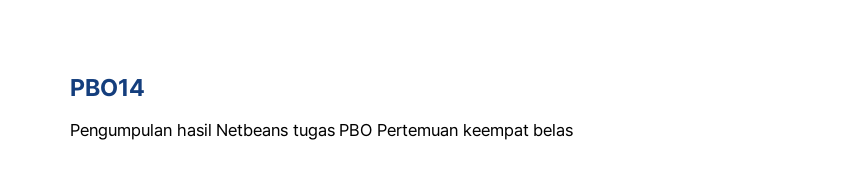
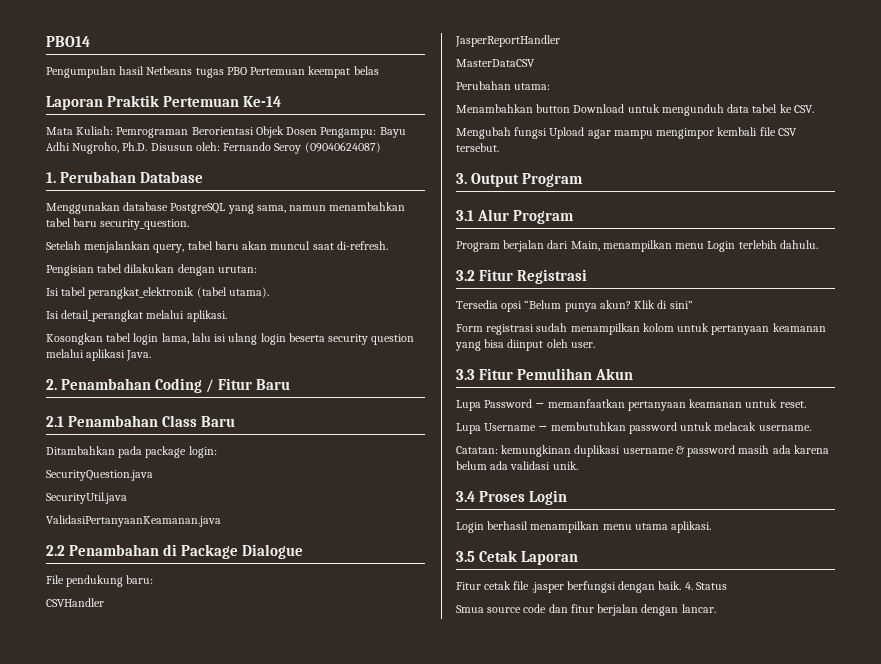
+ Laporan Praktik Pertemuan Ke-14
+ Mata Kuliah: Pemrograman Berorientasi Objek Dosen Pengampu: Bayu Adhi Nugroho, Ph.D. Disusun oleh: Fernando Seroy (09040624087)
+ 1. Perubahan Database
+ Menggunakan database PostgreSQL yang sama, namun menambahkan tabel baru security_question.
+ Setelah menjalankan query, tabel baru akan muncul saat di-refresh.
+ Pengisian tabel dilakukan dengan urutan:
+ Isi tabel perangkat_elektronik (tabel utama).
+ Isi detail_perangkat melalui aplikasi.
+ Kosongkan tabel login lama, lalu isi ulang login beserta security question melalui aplikasi Java.
+ 2. Penambahan Coding / Fitur Baru
+ 2.1 Penambahan Class Baru
+ Ditambahkan pada package login:
+ SecurityQuestion.java
+ SecurityUtil.java
+ ValidasiPertanyaanKeamanan.java
+ 2.2 Penambahan di Package Dialogue
+ File pendukung baru:
+ CSVHandler
+ JasperReportHandler
+ MasterDataCSV
+ Perubahan utama:
+ Menambahkan button Download untuk mengunduh data tabel ke CSV.
+ Mengubah fungsi Upload agar mampu mengimpor kembali file CSV tersebut.
+ 3. Output Program
+ 3.1 Alur Program
+ Program berjalan dari Main, menampilkan menu Login terlebih dahulu.
+ 3.2 Fitur Registrasi
+ Tersedia opsi “Belum punya akun? Klik di sini”
+ Form registrasi sudah menampilkan kolom untuk pertanyaan keamanan yang bisa diinput oleh user.
+ 3.3 Fitur Pemulihan Akun
+ Lupa Password → memanfaatkan pertanyaan keamanan untuk reset.
+ Lupa Username → membutuhkan password untuk melacak username.
+ Catatan: kemungkinan duplikasi username & password masih ada karena belum ada validasi unik.
+ 3.4 Proses Login
+ Login berhasil menampilkan menu utama aplikasi.
+ 3.5 Cetak Laporan
+ Fitur cetak file .jasper berfungsi dengan baik. 4. Status
+ Smua source code dan fitur berjalan dengan lancar.

